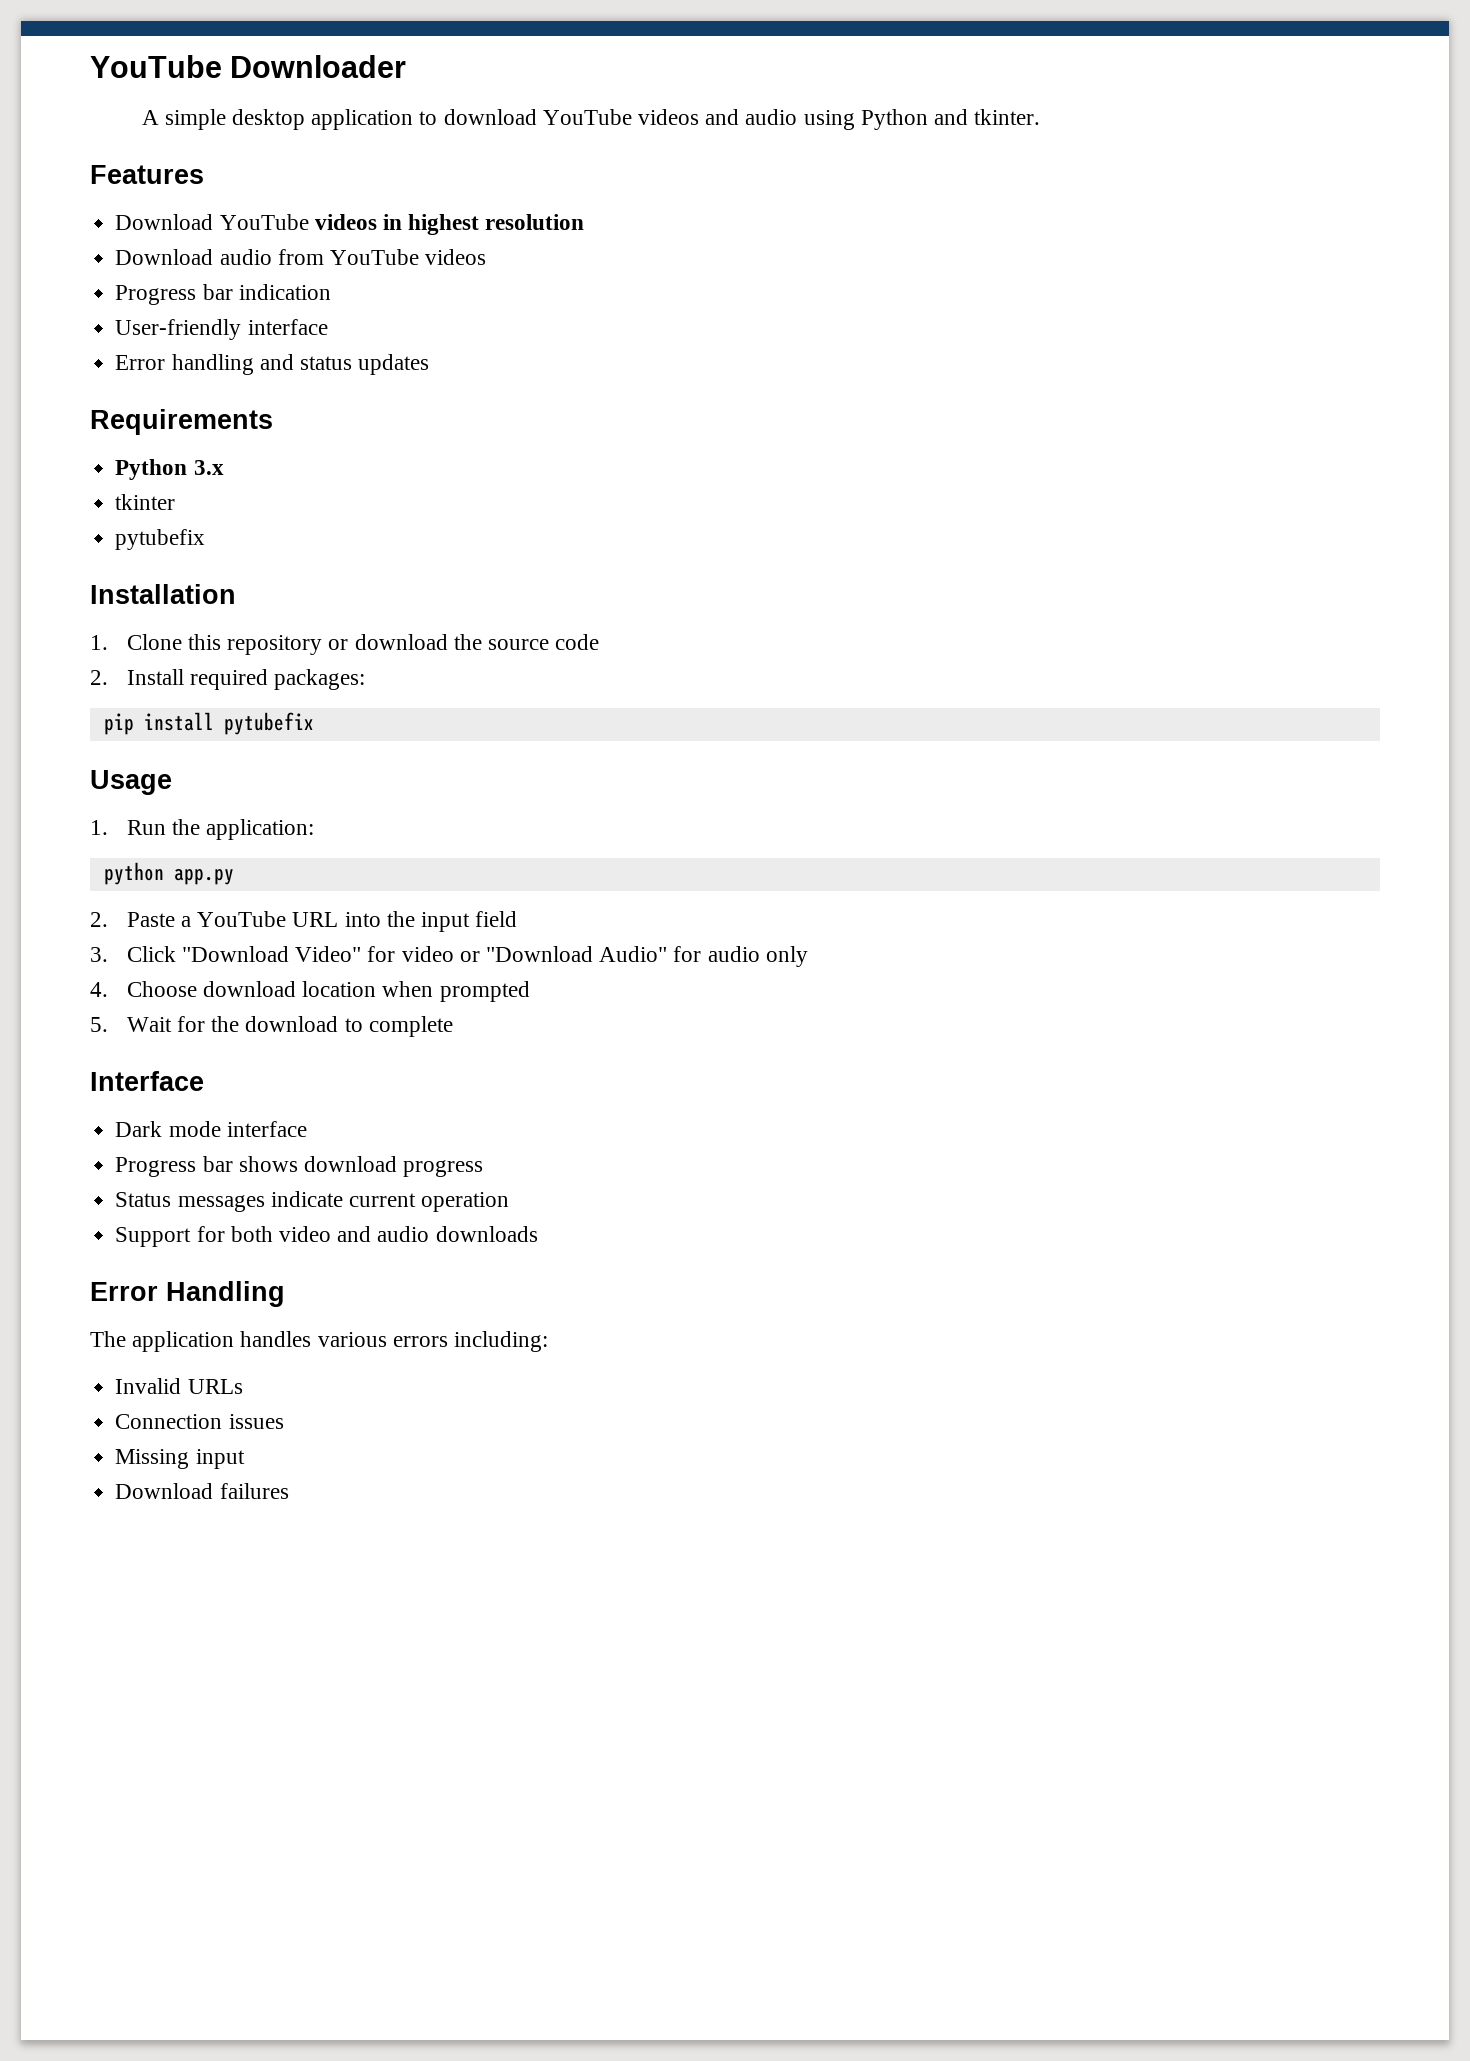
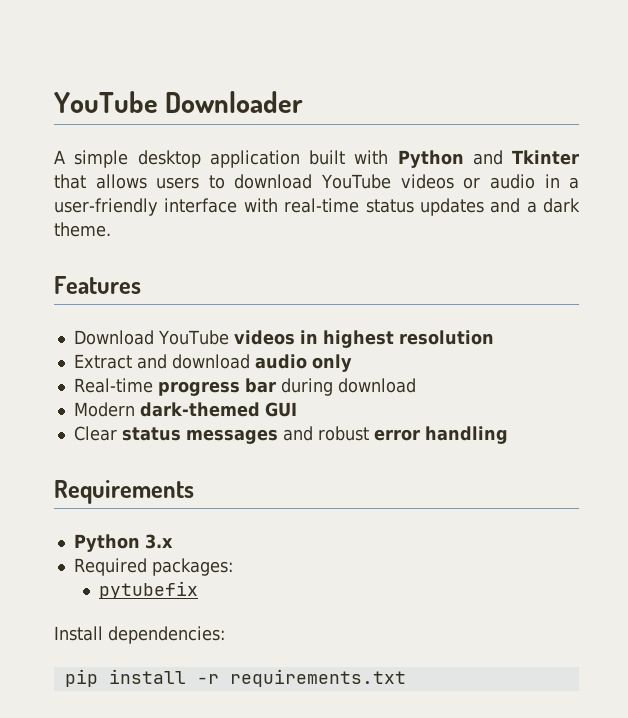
- A simple desktop application to download YouTube videos and audio using Python and tkinter.
+ A simple desktop application built with Python and Tkinter that allows users to download YouTube videos or audio in a user-friendly interface with real-time status updates and a dark theme.
- Download audio from YouTube videos
- Progress bar indication
- User-friendly interface
- Error handling and status updates
+ Extract and download audio only
+ Real-time progress bar during download
+ Modern dark-themed GUI
+ Clear status messages and robust error handling
- tkinter
+ Required packages:
  pytubefix
- Installation
- 1. Clone this repository or download the source code
- 2. Install required packages:
- pip install pytubefix
- Usage
- 1. Run the application:
- python app.py
- 2. Paste a YouTube URL into the input field
- 3. Click "Download Video" for video or "Download Audio" for audio only
- 4. Choose download location when prompted
- 5. Wait for the download to complete
- Interface
- Dark mode interface
- Progress bar shows download progress
- Status messages indicate current operation
- Support for both video and audio downloads
- Error Handling
- The application handles various errors including:
- Invalid URLs
- Connection issues
- Missing input
- Download failures
+ Install dependencies:
+ pip install -r requirements.txt

